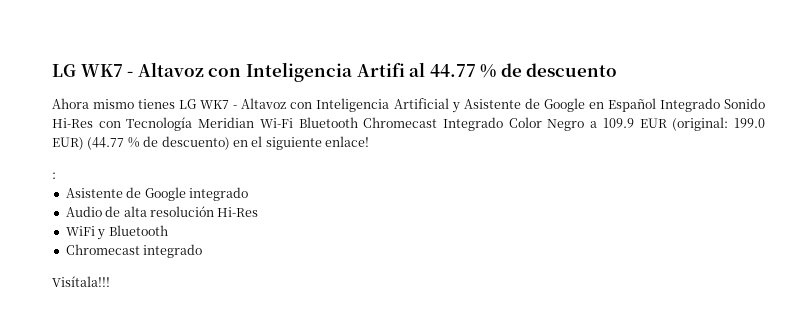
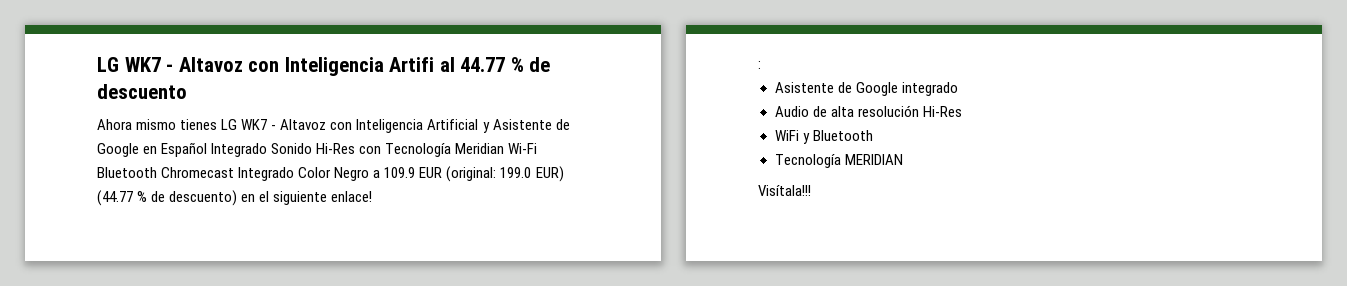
- Chromecast integrado
+ Tecnología MERIDIAN

